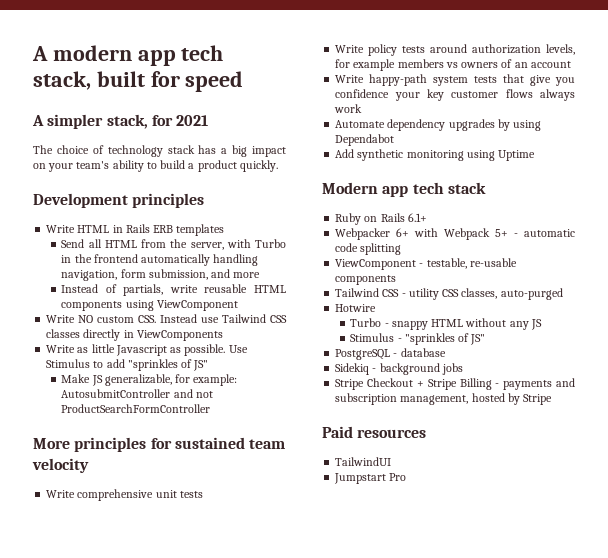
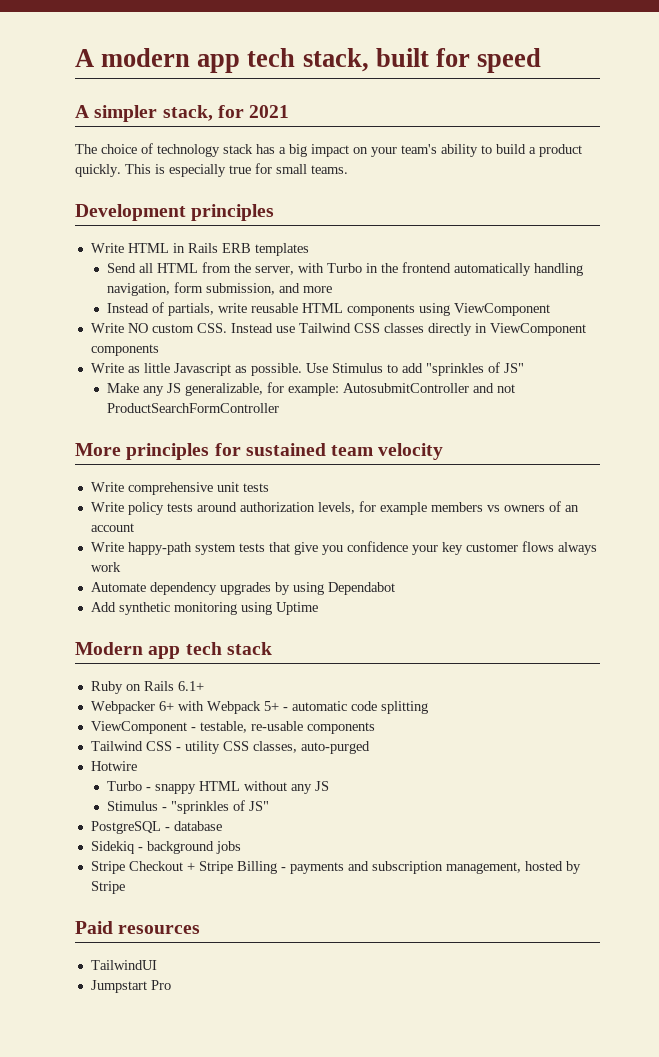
+ This is especially true for small teams.
- Write NO custom CSS. Instead use Tailwind CSS classes directly in ViewComponents
+ Write NO custom CSS. Instead use Tailwind CSS classes directly in ViewComponent components
- Make JS generalizable, for example: AutosubmitController and not ProductSearchFormController
+ Make any JS generalizable, for example: AutosubmitController and not ProductSearchFormController

